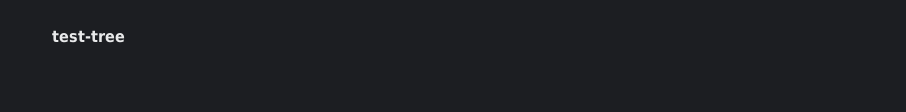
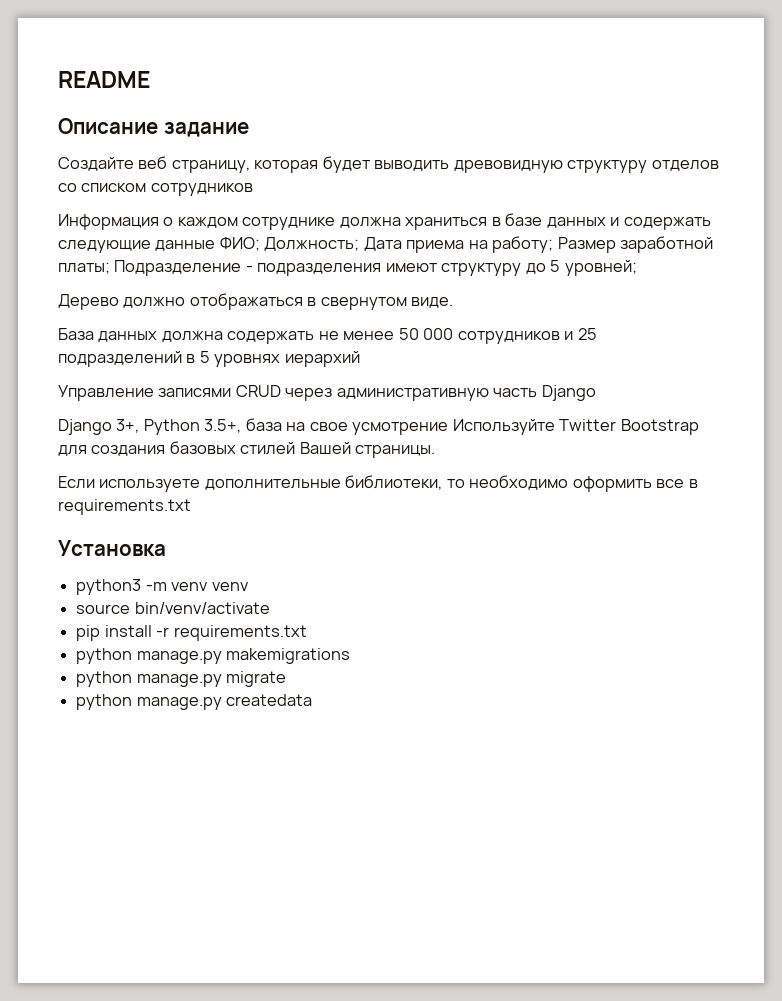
- test-tree
+ README
+ Описание задание
+ Создайте веб страницу, которая будет выводить древовидную структуру отделов со списком сотрудников
+ Информация о каждом сотруднике должна храниться в базе данных и содержать следующие данные ФИО; Должность; Дата приема на работу; Размер заработной платы; Подразделение - подразделения имеют структуру до 5 уровней;
+ Дерево должно отображаться в свернутом виде.
+ База данных должна содержать не менее 50 000 сотрудников и 25 подразделений в 5 уровнях иерархий
+ Управление записями CRUD через административную часть Django
+ Django 3+, Python 3.5+, база на свое усмотрение Используйте Twitter Bootstrap для создания базовых стилей Вашей страницы.
+ Если используете дополнительные библиотеки, то необходимо оформить все в requirements.txt
+ Установка
+ python3 -m venv venv
+ source bin/venv/activate
+ pip install -r requirements.txt
+ python manage.py makemigrations
+ python manage.py migrate
+ python manage.py createdata

